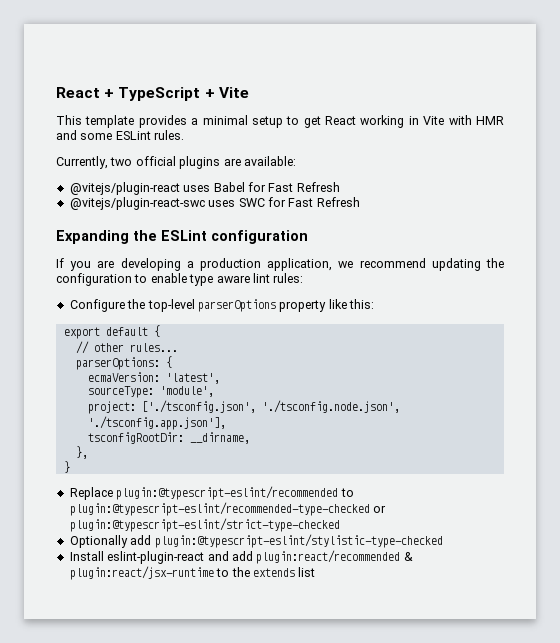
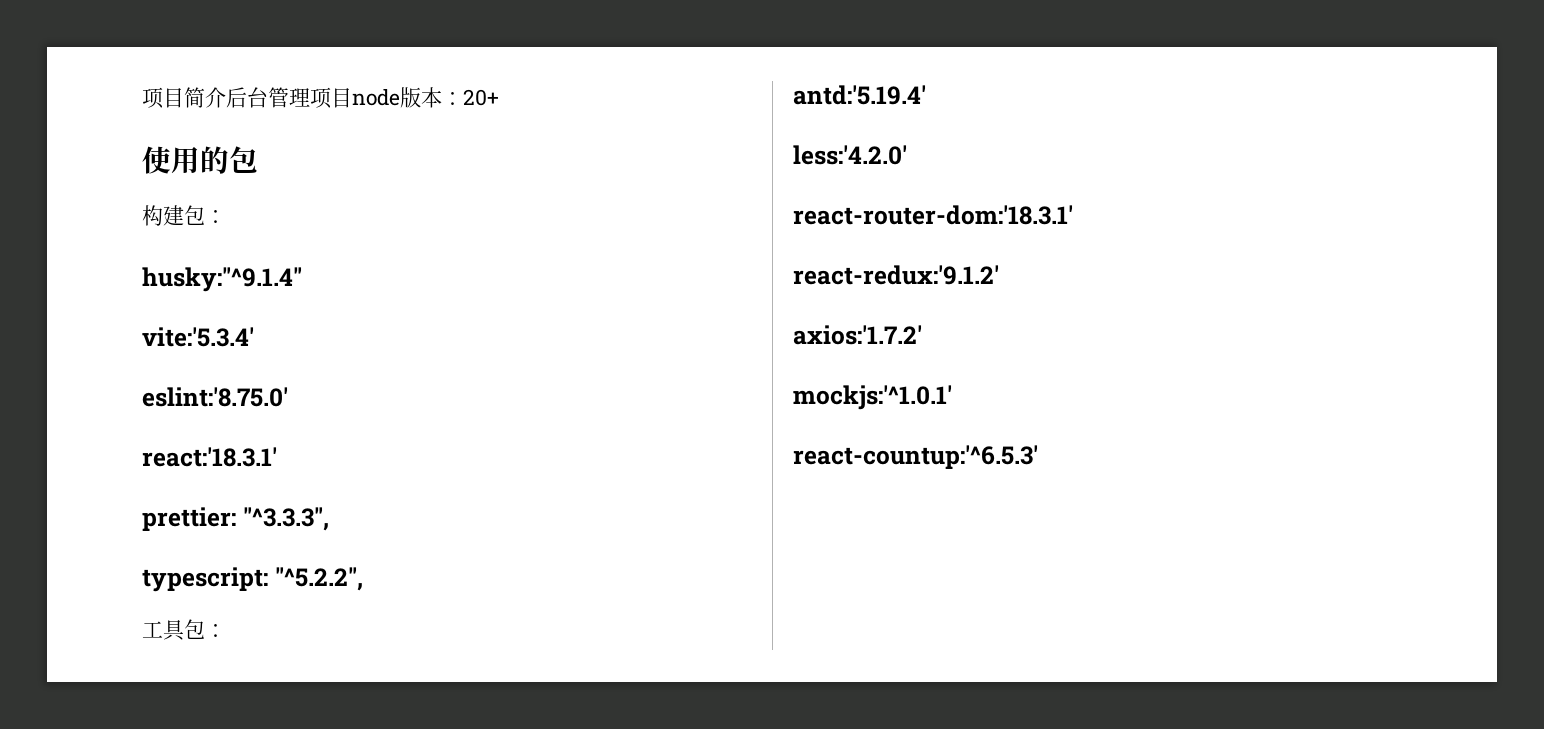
- React + TypeScript + Vite
- This template provides a minimal setup to get React working in Vite with HMR and some ESLint rules.
- Currently, two official plugins are available:
- @vitejs/plugin-react uses Babel for Fast Refresh
- @vitejs/plugin-react-swc uses SWC for Fast Refresh
- Expanding the ESLint configuration
- If you are developing a production application, we recommend updating the configuration to enable type aware lint rules:
- Configure the top-level parserOptions property like this:
- export default {
- // other rules...
- parserOptions: {
- ecmaVersion: 'latest',
- sourceType: 'module',
- project: ['./tsconfig.json', './tsconfig.node.json', './tsconfig.app.json'],
- tsconfigRootDir: __dirname,
- },
- }
- Replace plugin:@typescript-eslint/recommended to plugin:@typescript-eslint/recommended-type-checked or plugin:@typescript-eslint/strict-type-checked
- Optionally add plugin:@typescript-eslint/stylistic-type-checked
- Install eslint-plugin-react and add plugin:react/recommended & plugin:react/jsx-runtime to the extends list
+ 项目简介后台管理项目node版本：20+
+ 使用的包
+ 构建包：
+ husky:"^9.1.4"
+ vite:'5.3.4'
+ eslint:'8.75.0'
+ react:'18.3.1'
+ prettier: "^3.3.3",
+ typescript: "^5.2.2",
+ 工具包：
+ antd:'5.19.4'
+ less:'4.2.0'
+ react-router-dom:'18.3.1'
+ react-redux:'9.1.2'
+ axios:'1.7.2'
+ mockjs:'^1.0.1'
+ react-countup:'^6.5.3'

